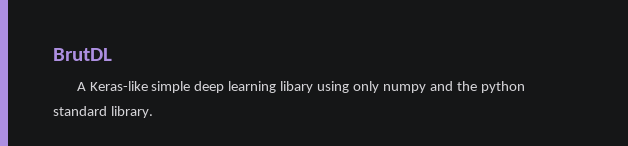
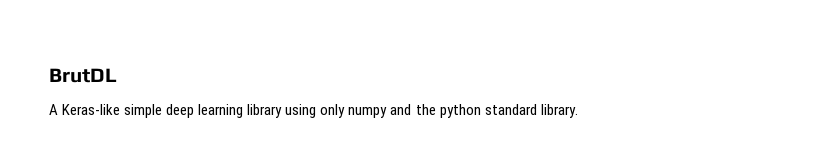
- A Keras-like simple deep learning libary using only numpy and the python standard library.
+ A Keras-like simple deep learning library using only numpy and the python standard library.

